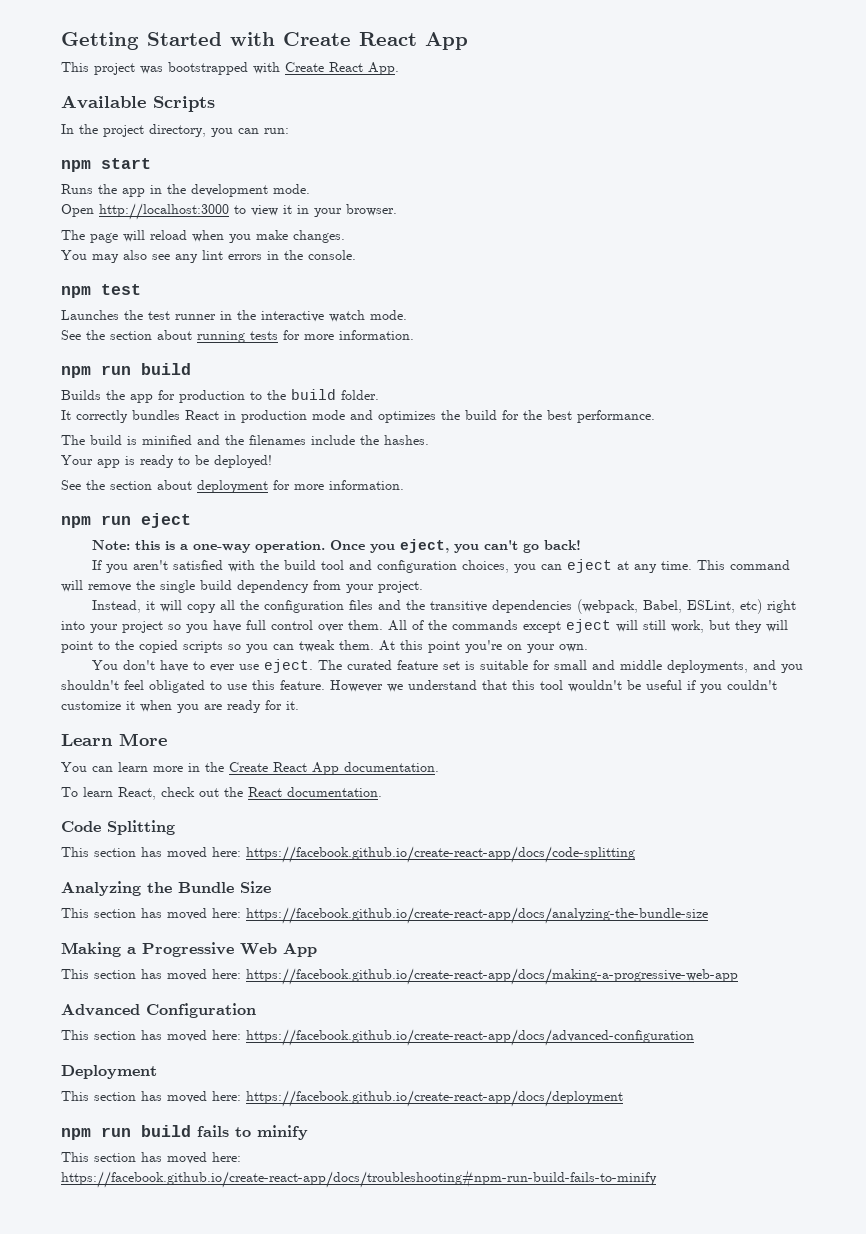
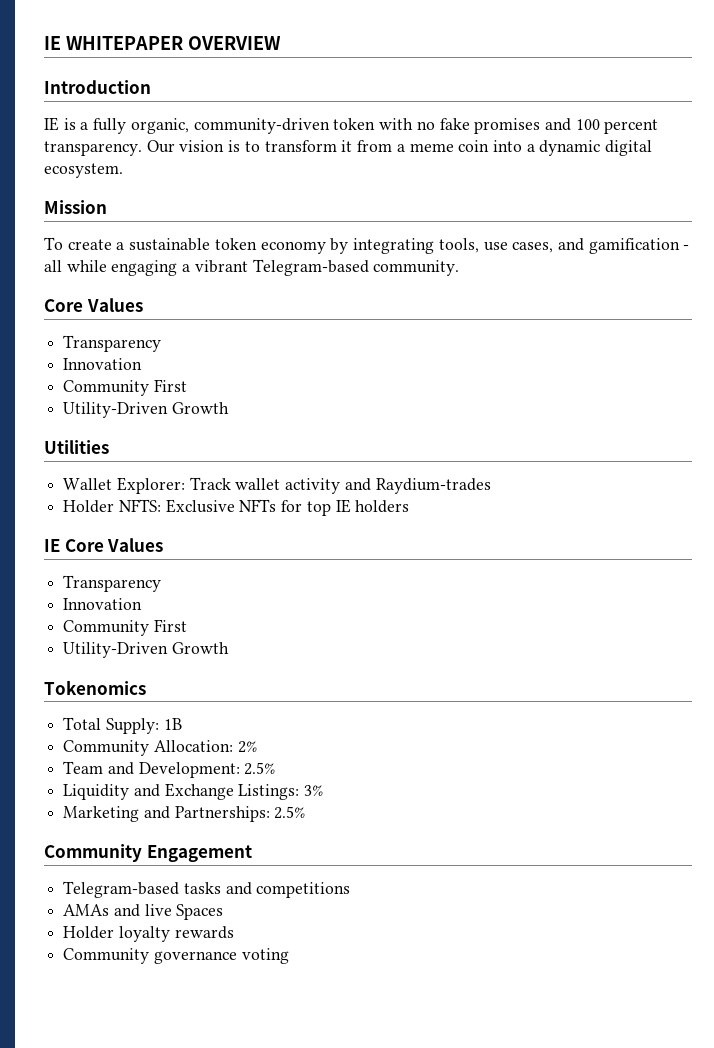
- Getting Started with Create React App
- This project was bootstrapped with Create React App.
- Available Scripts
- In the project directory, you can run:
- npm start
- Runs the app in the development mode.
- Open http://localhost:3000 to view it in your browser.
- The page will reload when you make changes.
- You may also see any lint errors in the console.
- npm test
- Launches the test runner in the interactive watch mode.
- See the section about running tests for more information.
- npm run build
- Builds the app for production to the build folder.
- It correctly bundles React in production mode and optimizes the build for the best performance.
- The build is minified and the filenames include the hashes.
- Your app is ready to be deployed!
- See the section about deployment for more information.
- npm run eject
- Note: this is a one-way operation. Once you eject, you can't go back!
- If you aren't satisfied with the build tool and configuration choices, you can eject at any time. This command will remove the single build dependency from your project.
- Instead, it will copy all the configuration files and the transitive dependencies (webpack, Babel, ESLint, etc) right into your project so you have full control over them. All of the commands except eject will still work, but they will point to the copied scripts so you can tweak them. At this point you're on your own.
- You don't have to ever use eject. The curated feature set is suitable for small and middle deployments, and you shouldn't feel obligated to use this feature. However we understand that this tool wouldn't be useful if you couldn't customize it when you are ready for it.
- Learn More
- You can learn more in the Create React App documentation.
- To learn React, check out the React documentation.
- Code Splitting
- This section has moved here: https://facebook.github.io/create-react-app/docs/code-splitting
- Analyzing the Bundle Size
- This section has moved here: https://facebook.github.io/create-react-app/docs/analyzing-the-bundle-size
- Making a Progressive Web App
- This section has moved here: https://facebook.github.io/create-react-app/docs/making-a-progressive-web-app
- Advanced Configuration
- This section has moved here: https://facebook.github.io/create-react-app/docs/advanced-configuration
- Deployment
- This section has moved here: https://facebook.github.io/create-react-app/docs/deployment
- npm run build fails to minify
- This section has moved here: https://facebook.github.io/create-react-app/docs/troubleshooting#npm-run-build-fails-to-minify
+ IE WHITEPAPER OVERVIEW
+ Introduction
+ IE is a fully organic, community-driven token with no fake promises and 100 percent transparency. Our vision is to transform it from a meme coin into a dynamic digital ecosystem.
+ Mission
+ To create a sustainable token economy by integrating tools, use cases, and gamification - all while engaging a vibrant Telegram-based community.
+ Core Values
+ Transparency
+ Innovation
+ Community First
+ Utility-Driven Growth
+ Utilities
+ Wallet Explorer: Track wallet activity and Raydium-trades
+ Holder NFTS: Exclusive NFTs for top IE holders
+ IE Core Values
+ Transparency
+ Innovation
+ Community First
+ Utility-Driven Growth
+ Tokenomics
+ Total Supply: 1B
+ Community Allocation: 2%
+ Team and Development: 2.5%
+ Liquidity and Exchange Listings: 3%
+ Marketing and Partnerships: 2.5%
+ Community Engagement
+ Telegram-based tasks and competitions
+ AMAs and live Spaces
+ Holder loyalty rewards
+ Community governance voting

